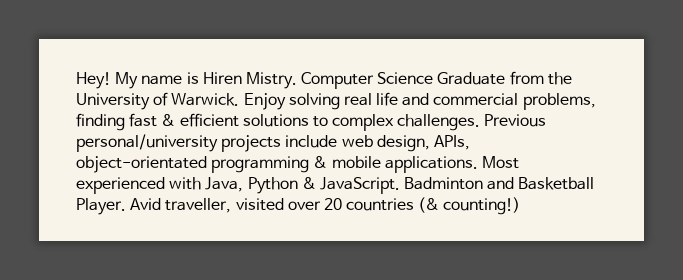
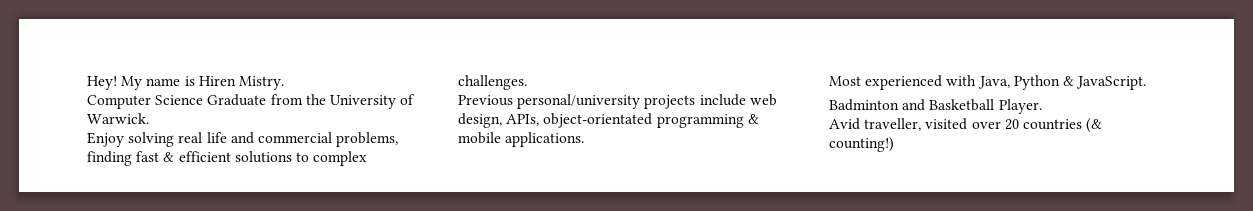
- My name is Hiren Mistry. Computer Science Graduate from the University of Warwick. Enjoy solving real life and commercial problems, finding fast & efficient solutions to complex challenges. Previous personal/university projects include web design, APIs, object-orientated programming & mobile applications. Most experienced with Java, Python & JavaScript. Badminton and Basketball Player. Avid traveller, visited over 20 countries (& counting!)
+ My name is Hiren Mistry.
+ Computer Science Graduate from the University of Warwick.
+ Enjoy solving real life and commercial problems, finding fast & efficient solutions to complex challenges.
+ Previous personal/university projects include web design, APIs, object-orientated programming & mobile applications.
+ Most experienced with Java, Python & JavaScript.
+ Badminton and Basketball Player.
+ Avid traveller, visited over 20 countries (& counting!)

